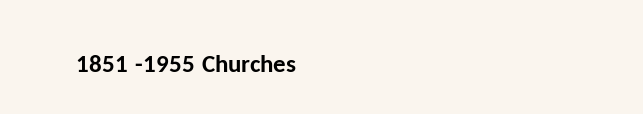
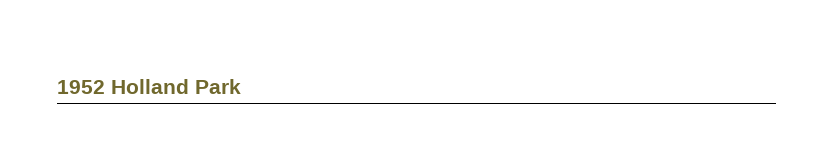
- 1851 -1955 Churches
+ 1952 Holland Park

